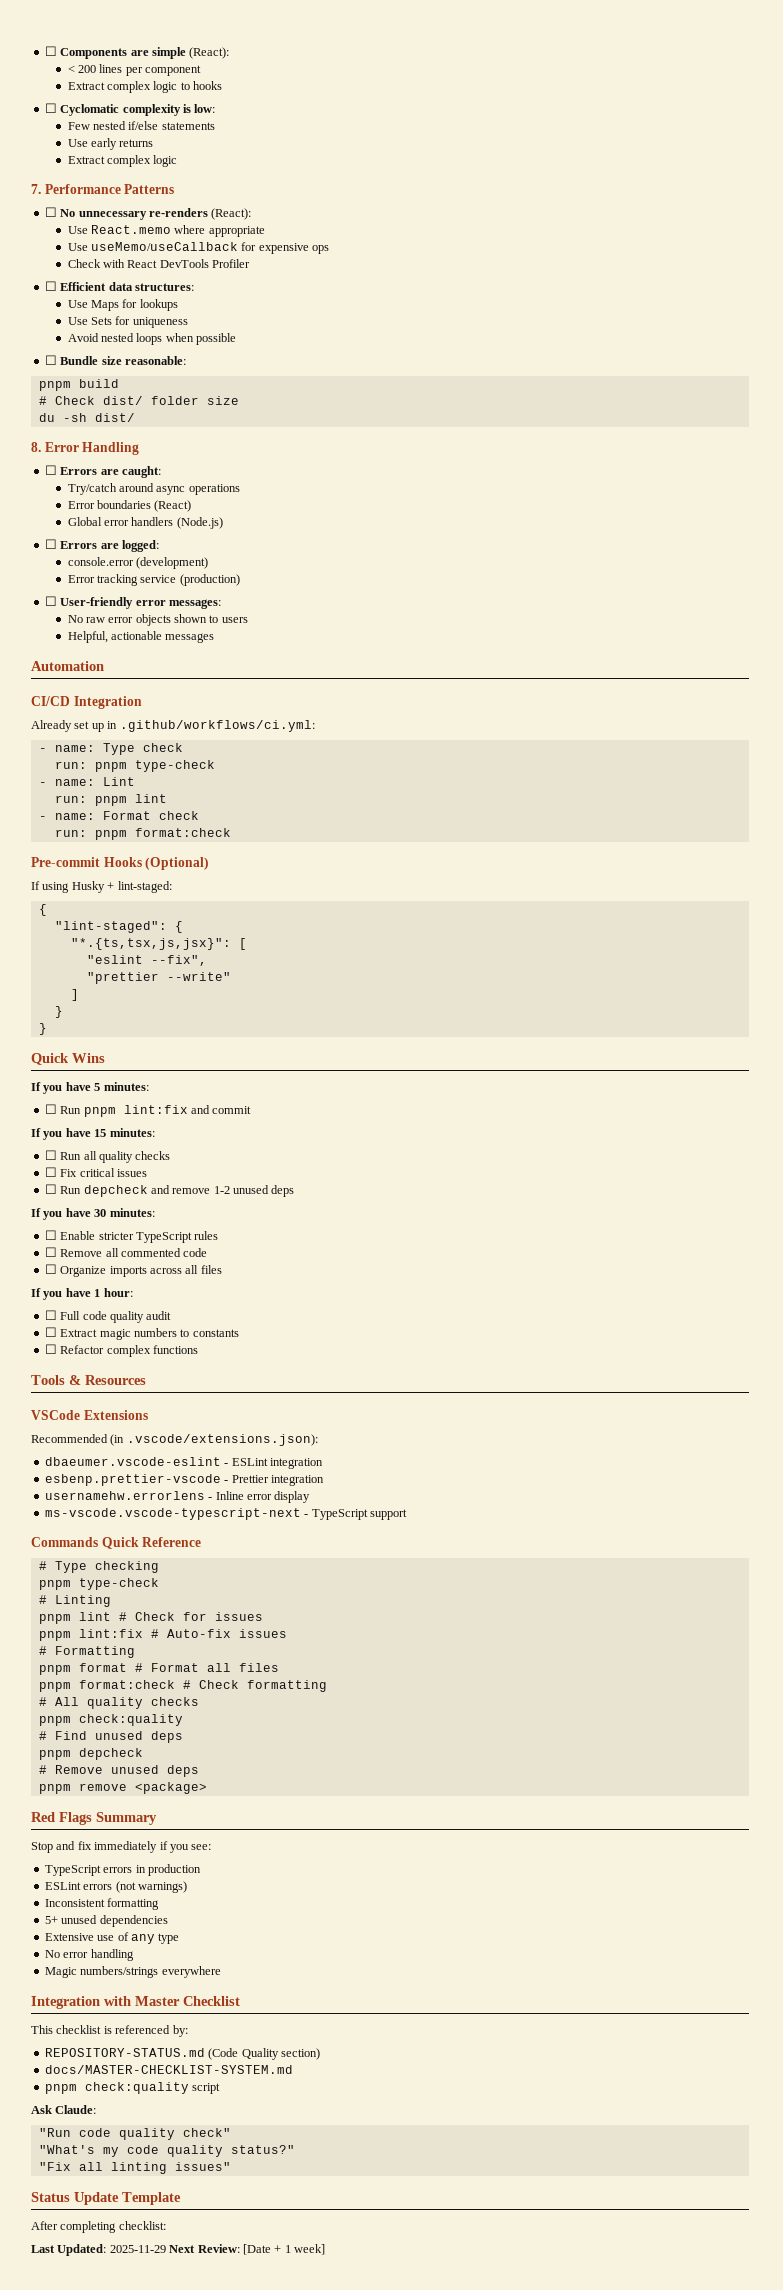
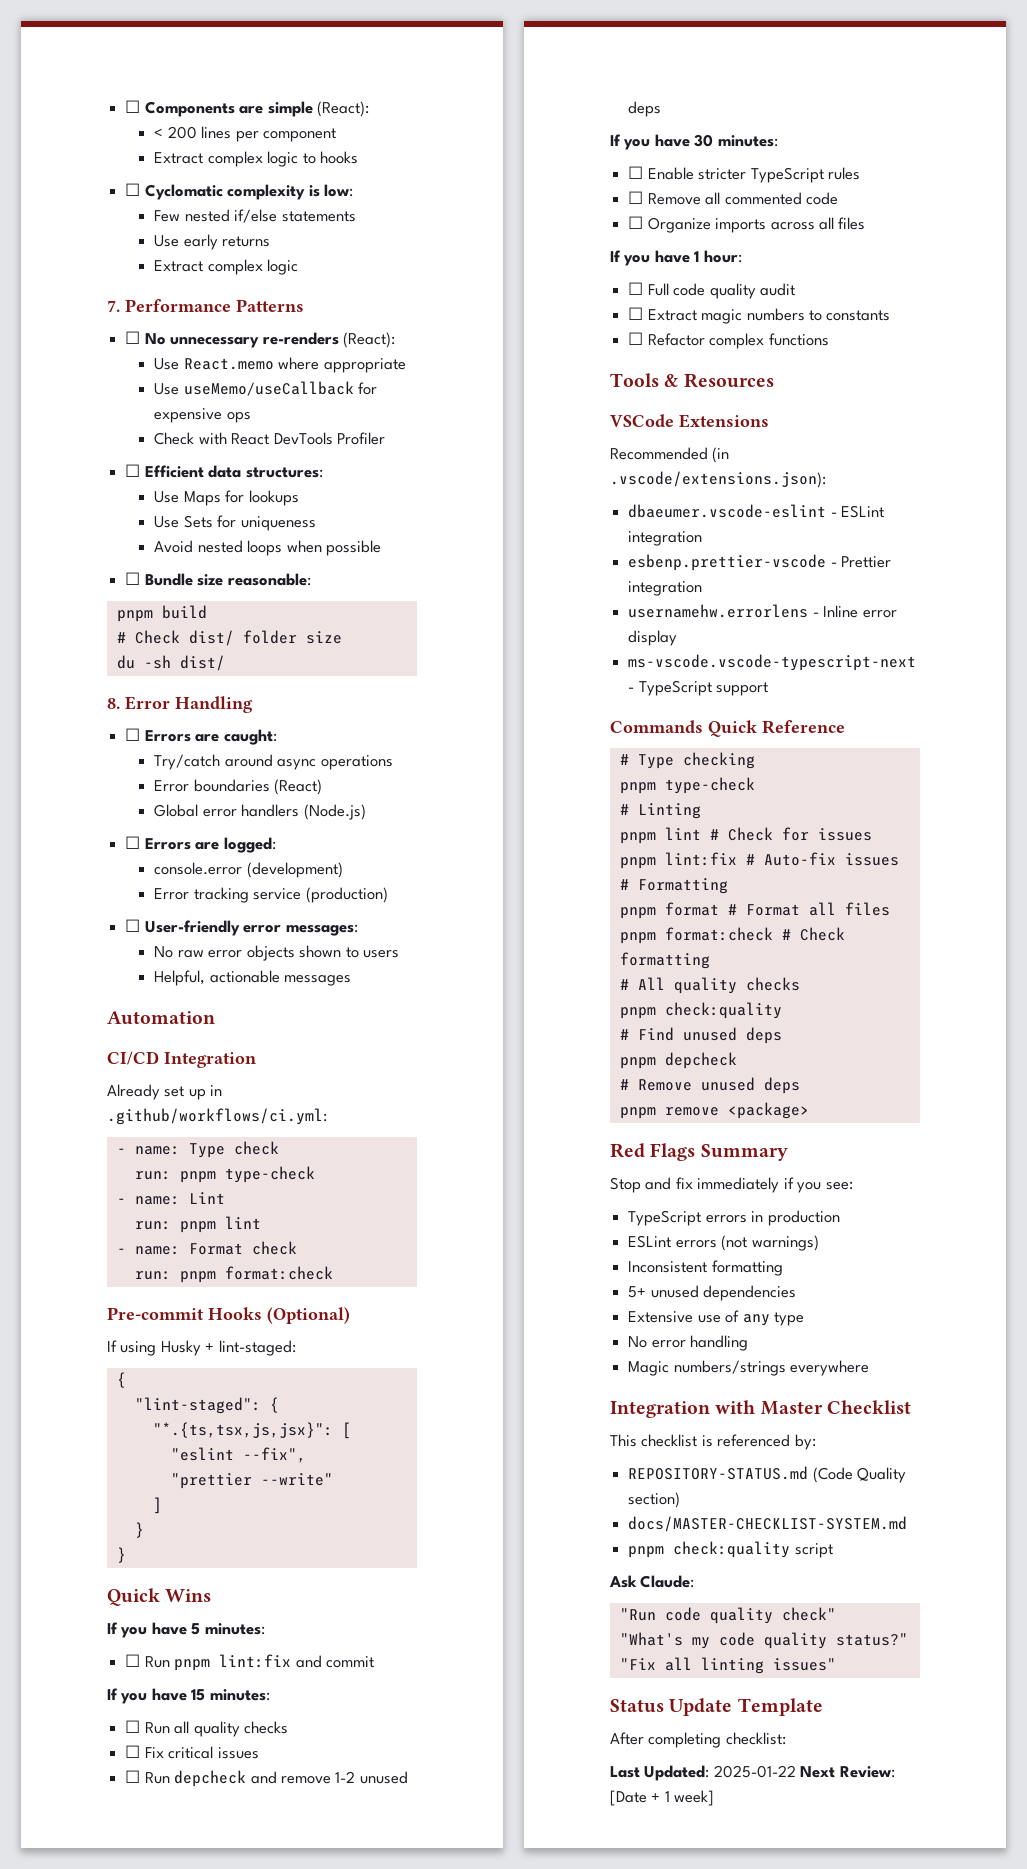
- Last Updated: 2025-11-29 Next Review: [Date + 1 week]
+ Last Updated: 2025-01-22 Next Review: [Date + 1 week]

